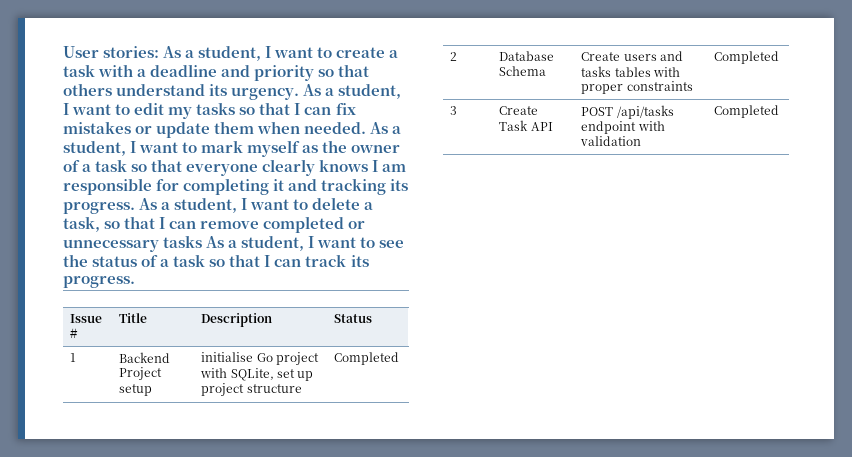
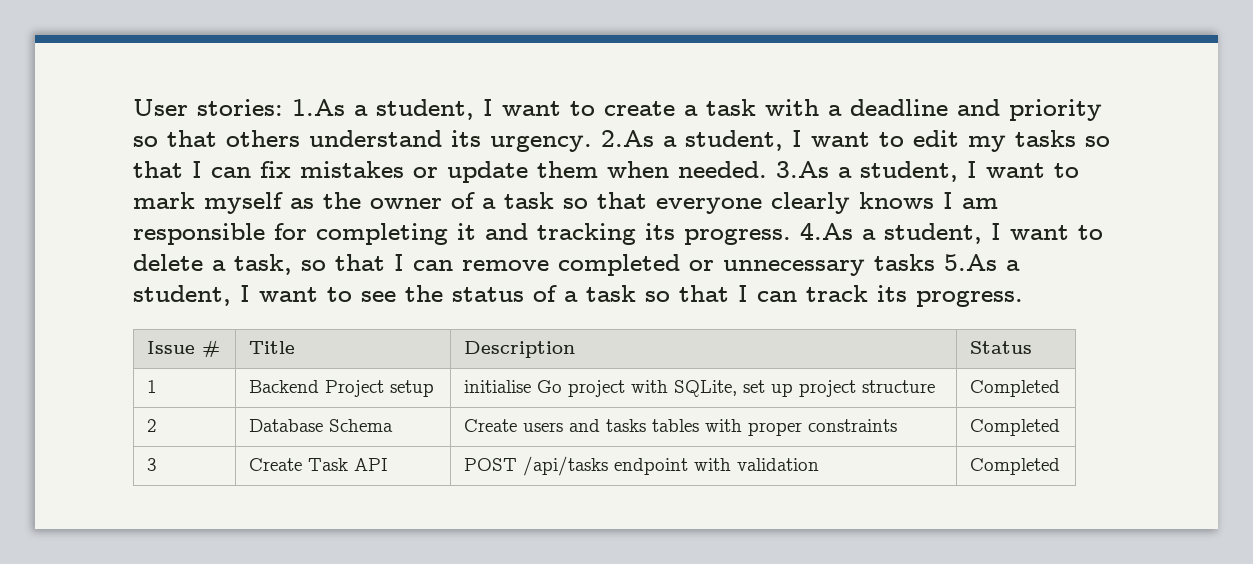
- User stories: As a student, I want to create a task with a deadline and priority so that others understand its urgency.
+ User stories: 1.As a student, I want to create a task with a deadline and priority so that others understand its urgency.
- As a student, I want to edit my tasks so that I can fix mistakes or update them when needed.
+ 2.As a student, I want to edit my tasks so that I can fix mistakes or update them when needed.
- As a student, I want to mark myself as the owner of a task so that everyone clearly knows I am responsible for completing it and tracking its progress.
+ 3.As a student, I want to mark myself as the owner of a task so that everyone clearly knows I am responsible for completing it and tracking its progress.
- As a student, I want to delete a task, so that I can remove completed or unnecessary tasks As a student, I want to see the status of a task so that I can track its progress.
+ 4.As a student, I want to delete a task, so that I can remove completed or unnecessary tasks 5.As a student, I want to see the status of a task so that I can track its progress.

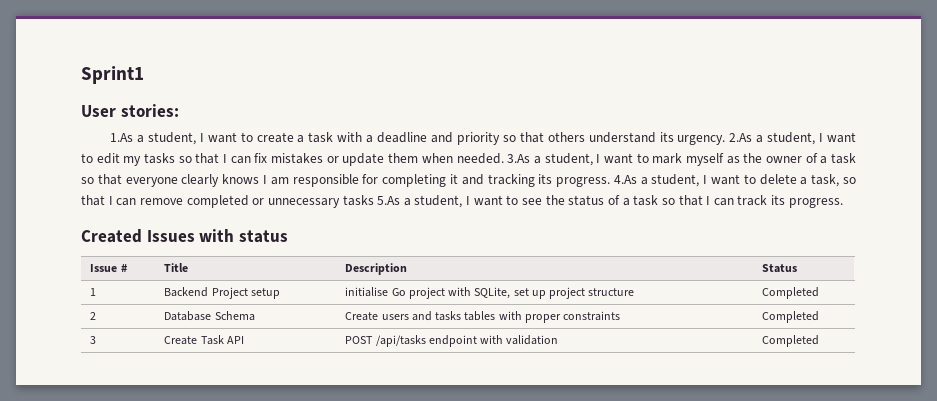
+ Sprint1
- User stories: 1.As a student, I want to create a task with a deadline and priority so that others understand its urgency.
+ User stories:
+ 1.As a student, I want to create a task with a deadline and priority so that others understand its urgency.
+ Created Issues with status

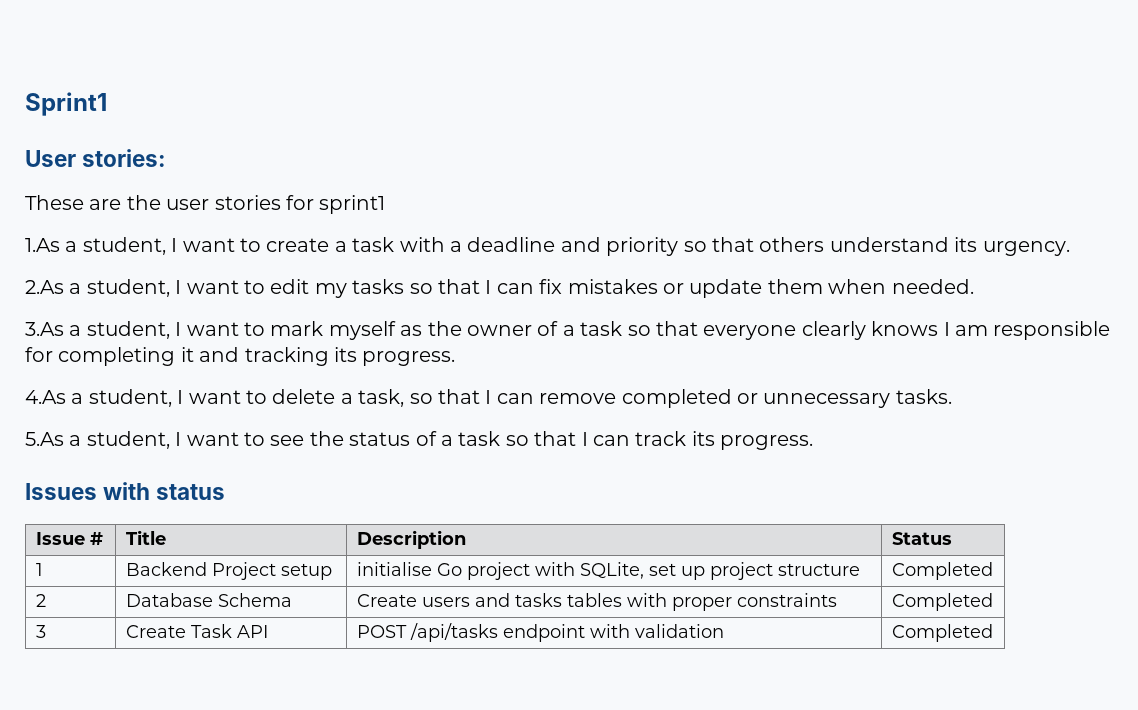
+ These are the user stories for sprint1
- 1.As a student, I want to create a task with a deadline and priority so that others understand its urgency. 2.As a student, I want to edit my tasks so that I can fix mistakes or update them when needed. 3.As a student, I want to mark myself as the owner of a task so that everyone clearly knows I am responsible for completing it and tracking its progress. 4.As a student, I want to delete a task, so that I can remove completed or unnecessary tasks 5.As a student, I want to see the status of a task so that I can track its progress.
+ 1.As a student, I want to create a task with a deadline and priority so that others understand its urgency.
+ 2.As a student, I want to edit my tasks so that I can fix mistakes or update them when needed.
+ 3.As a student, I want to mark myself as the owner of a task so that everyone clearly knows I am responsible for completing it and tracking its progress.
+ 4.As a student, I want to delete a task, so that I can remove completed or unnecessary tasks.
+ 5.As a student, I want to see the status of a task so that I can track its progress.
- Created Issues with status
+ Issues with status

